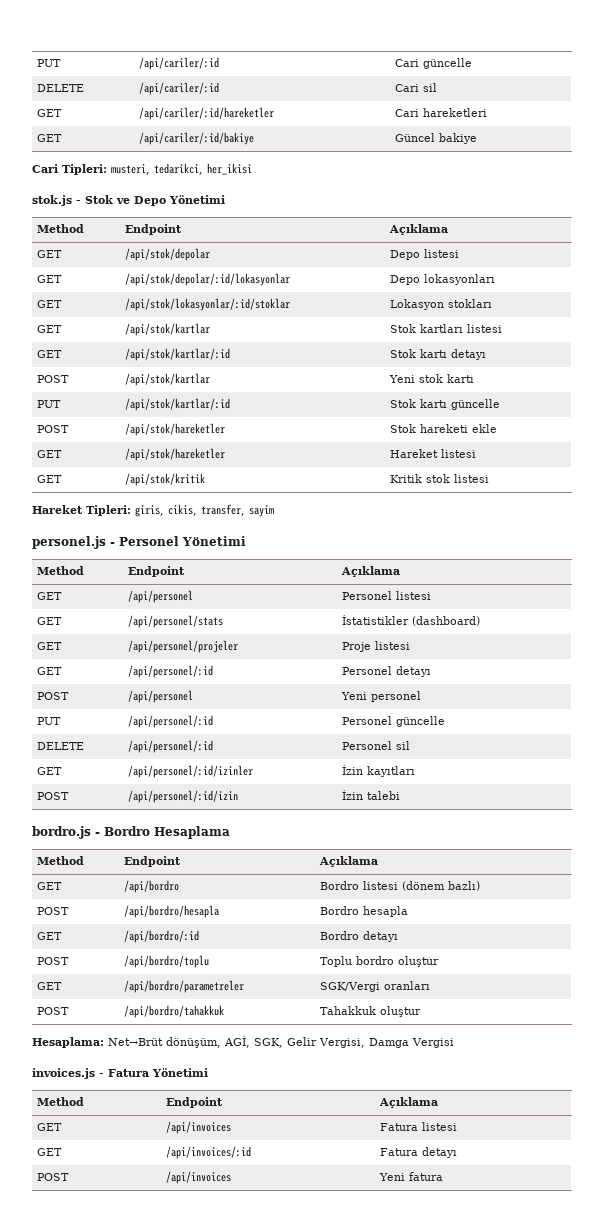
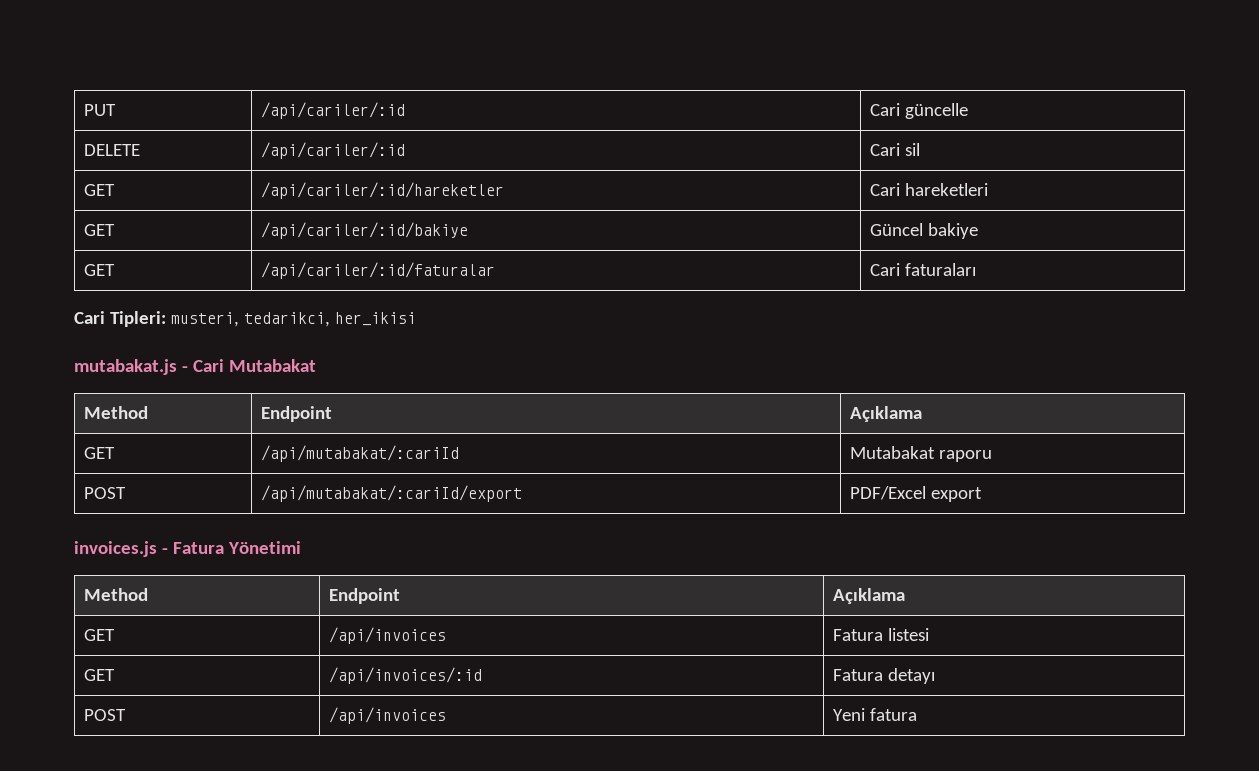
+ GET | /api/cariler/:id/faturalar | Cari faturaları
- stok.js - Stok ve Depo Yönetimi
+ mutabakat.js - Cari Mutabakat
  Method | Endpoint | Açıklama
- GET | /api/stok/depolar | Depo listesi
- GET | /api/stok/depolar/:id/lokasyonlar | Depo lokasyonları
- GET | /api/stok/lokasyonlar/:id/stoklar | Lokasyon stokları
- GET | /api/stok/kartlar | Stok kartları listesi
- GET | /api/stok/kartlar/:id | Stok kartı detayı
- POST | /api/stok/kartlar | Yeni stok kartı
- PUT | /api/stok/kartlar/:id | Stok kartı güncelle
- POST | /api/stok/hareketler | Stok hareketi ekle
- GET | /api/stok/hareketler | Hareket listesi
- GET | /api/stok/kritik | Kritik stok listesi
- Hareket Tipleri: giris, cikis, transfer, sayim
- personel.js - Personel Yönetimi
- Method | Endpoint | Açıklama
- GET | /api/personel | Personel listesi
- GET | /api/personel/stats | İstatistikler (dashboard)
- GET | /api/personel/projeler | Proje listesi
- GET | /api/personel/:id | Personel detayı
- POST | /api/personel | Yeni personel
- PUT | /api/personel/:id | Personel güncelle
- DELETE | /api/personel/:id | Personel sil
- GET | /api/personel/:id/izinler | İzin kayıtları
- POST | /api/personel/:id/izin | İzin talebi
- bordro.js - Bordro Hesaplama
- Method | Endpoint | Açıklama
- GET | /api/bordro | Bordro listesi (dönem bazlı)
- POST | /api/bordro/hesapla | Bordro hesapla
- GET | /api/bordro/:id | Bordro detayı
- POST | /api/bordro/toplu | Toplu bordro oluştur
- GET | /api/bordro/parametreler | SGK/Vergi oranları
- POST | /api/bordro/tahakkuk | Tahakkuk oluştur
- Hesaplama: Net→Brüt dönüşüm, AGİ, SGK, Gelir Vergisi, Damga Vergisi
+ GET | /api/mutabakat/:cariId | Mutabakat raporu
+ POST | /api/mutabakat/:cariId/export | PDF/Excel export

